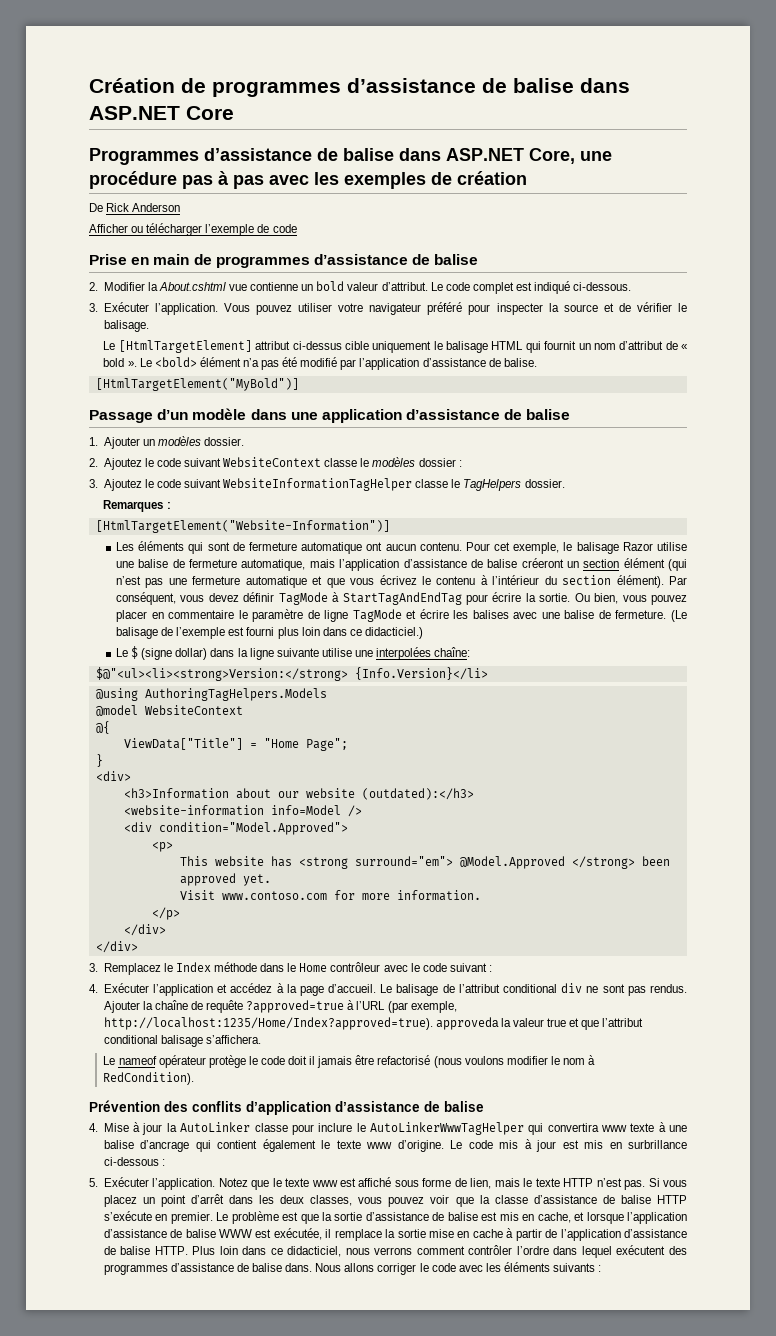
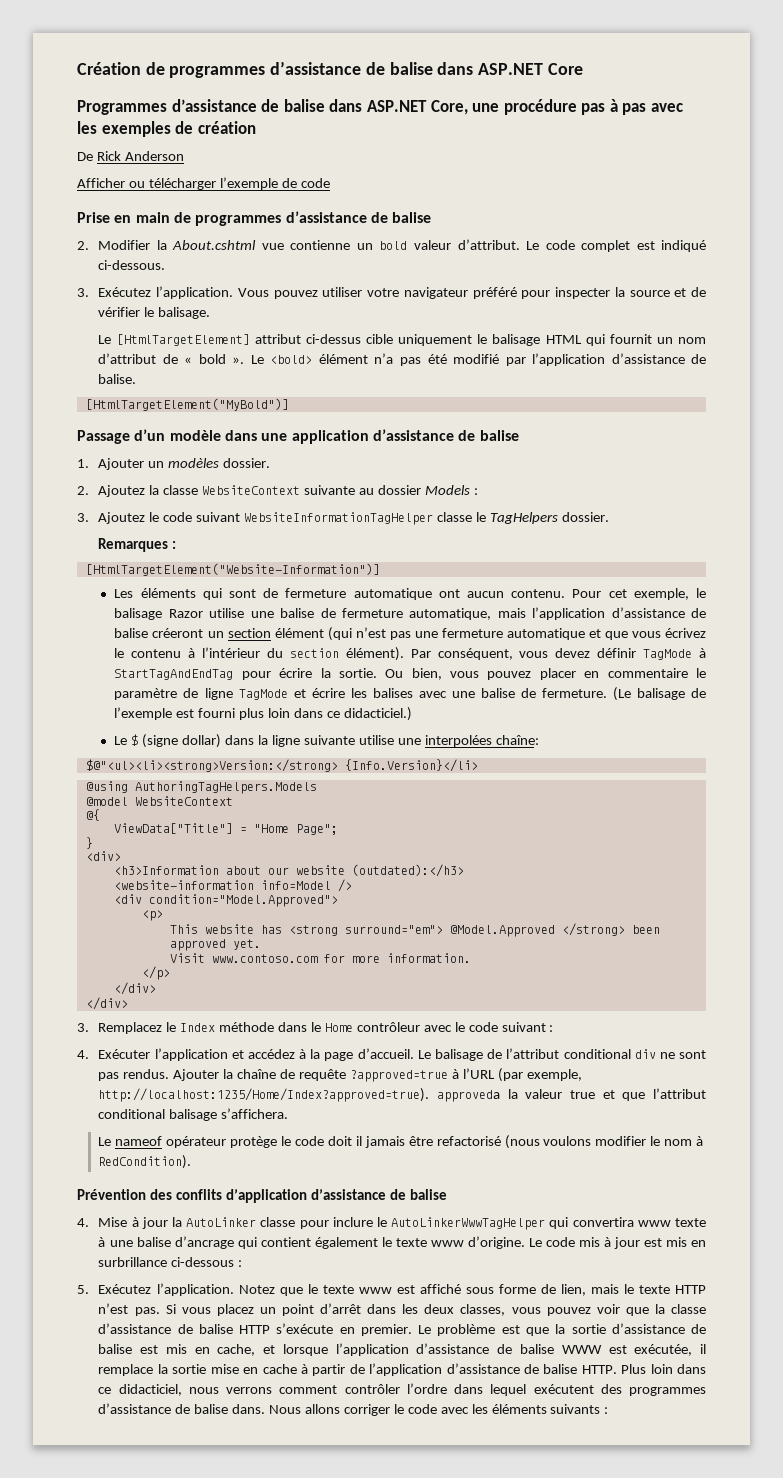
- 3. Exécuter l’application.
+ 3. Exécutez l’application.
- 2. Ajoutez le code suivant WebsiteContext classe le modèles dossier :
+ 2. Ajoutez la classe WebsiteContext suivante au dossier Models :
- 5. Exécuter l’application.
+ 5. Exécutez l’application.

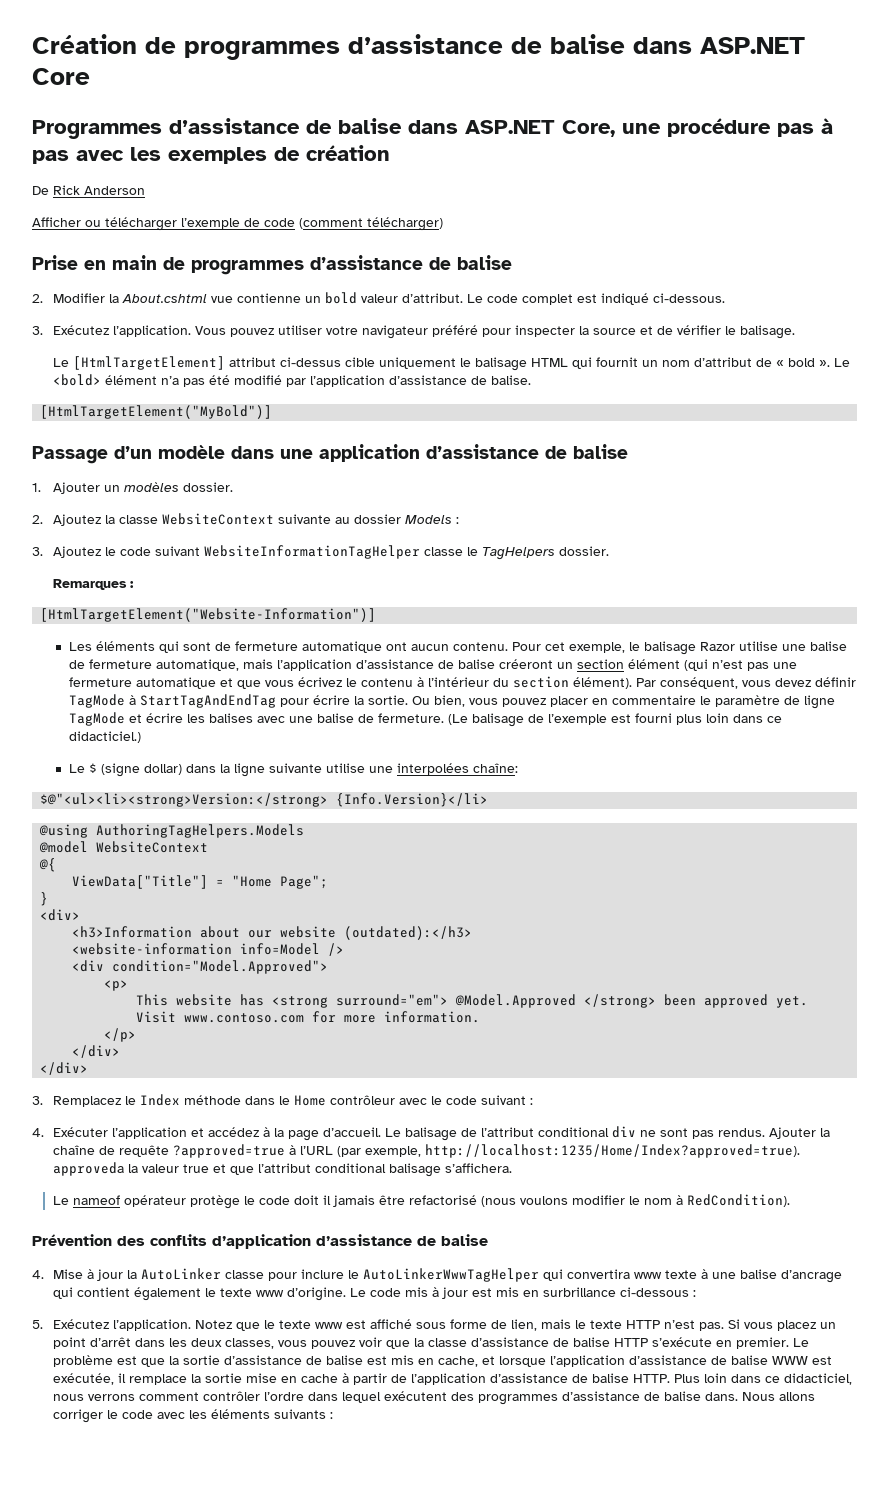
- Afficher ou télécharger l’exemple de code
+ Afficher ou télécharger l’exemple de code (comment télécharger)

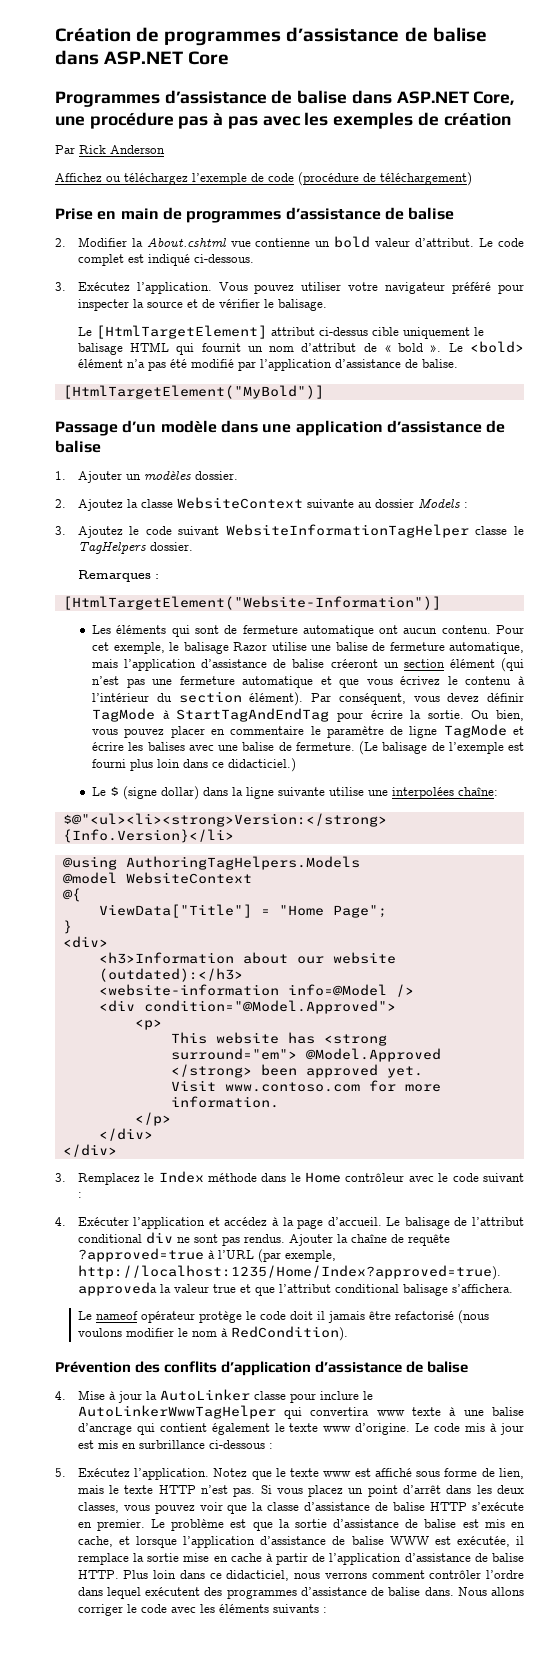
- De Rick Anderson
+ Par Rick Anderson
- Afficher ou télécharger l’exemple de code (comment télécharger)
+ Affichez ou téléchargez l’exemple de code (procédure de téléchargement)
- <website-information info=Model />
+ <website-information info=@Model />
- <div condition="Model.Approved">
+ <div condition="@Model.Approved">

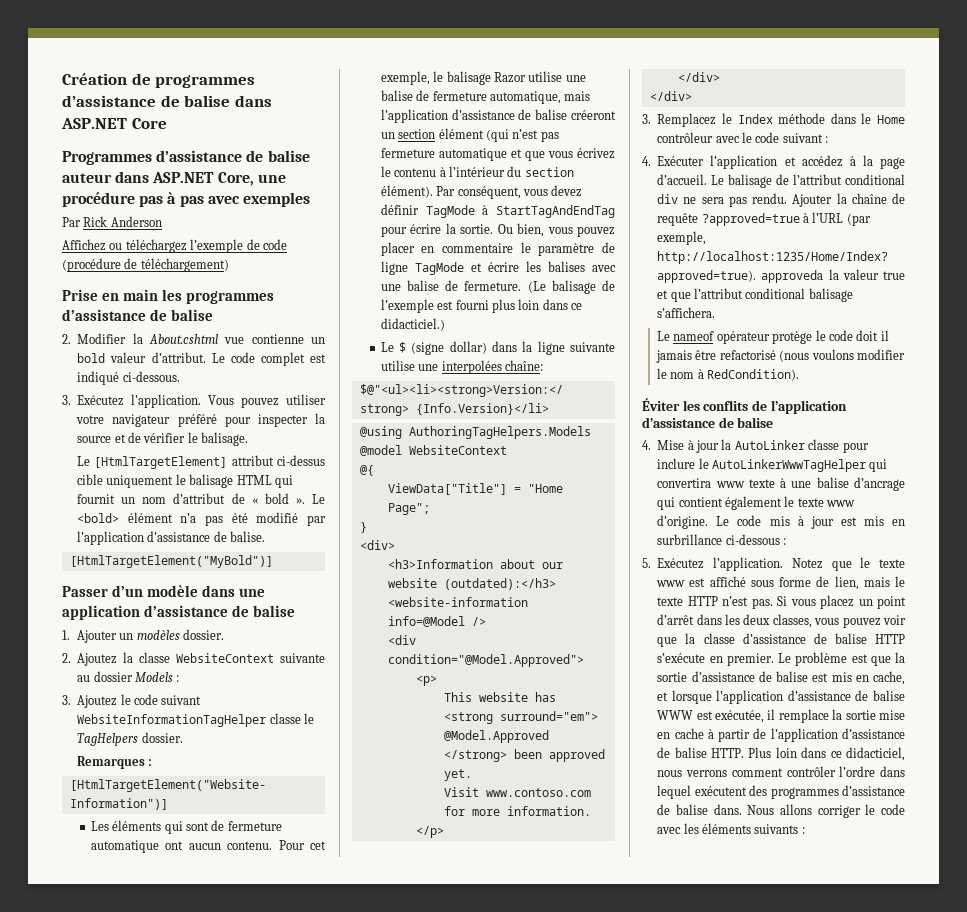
- Programmes d’assistance de balise dans ASP.NET Core, une procédure pas à pas avec les exemples de création
+ Programmes d’assistance de balise auteur dans ASP.NET Core, une procédure pas à pas avec exemples
- Prise en main de programmes d’assistance de balise
+ Prise en main les programmes d’assistance de balise
- Passage d’un modèle dans une application d’assistance de balise
+ Passer d’un modèle dans une application d’assistance de balise
- Pour cet exemple, le balisage Razor utilise une balise de fermeture automatique, mais l’application d’assistance de balise créeront un section élément (qui n’est pas une fermeture automatique et que vous écrivez le contenu à l’intérieur du section élément).
+ Pour cet exemple, le balisage Razor utilise une balise de fermeture automatique, mais l’application d’assistance de balise créeront un section élément (qui n’est pas fermeture automatique et que vous écrivez le contenu à l’intérieur du section élément).
- Le balisage de l’attribut conditional div ne sont pas rendus.
+ Le balisage de l’attribut conditional div ne sera pas rendu.
- Prévention des conflits d’application d’assistance de balise
+ Éviter les conflits de l’application d’assistance de balise

